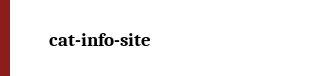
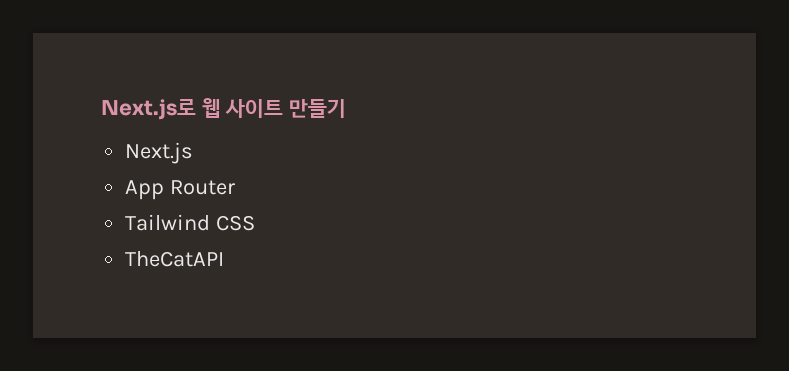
- cat-info-site
+ Next.js로 웹 사이트 만들기
+ Next.js
+ App Router
+ Tailwind CSS
+ TheCatAPI

